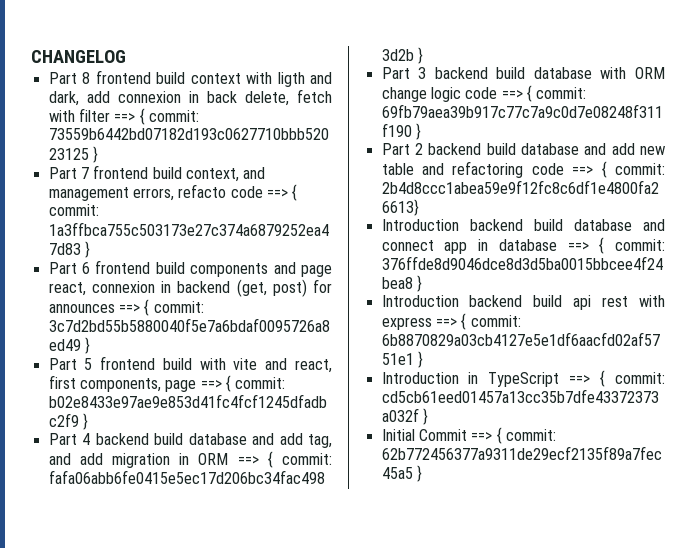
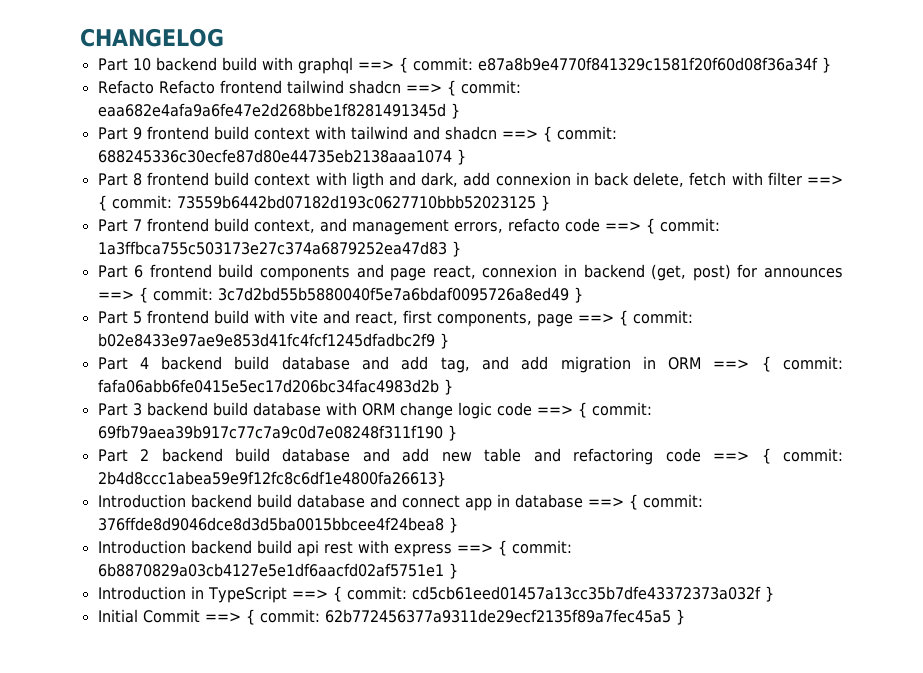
+ Part 10 backend build with graphql ==> { commit: e87a8b9e4770f841329c1581f20f60d08f36a34f }
+ Refacto Refacto frontend tailwind shadcn ==> { commit: eaa682e4afa9a6fe47e2d268bbe1f8281491345d }
+ Part 9 frontend build context with tailwind and shadcn ==> { commit: 688245336c30ecfe87d80e44735eb2138aaa1074 }

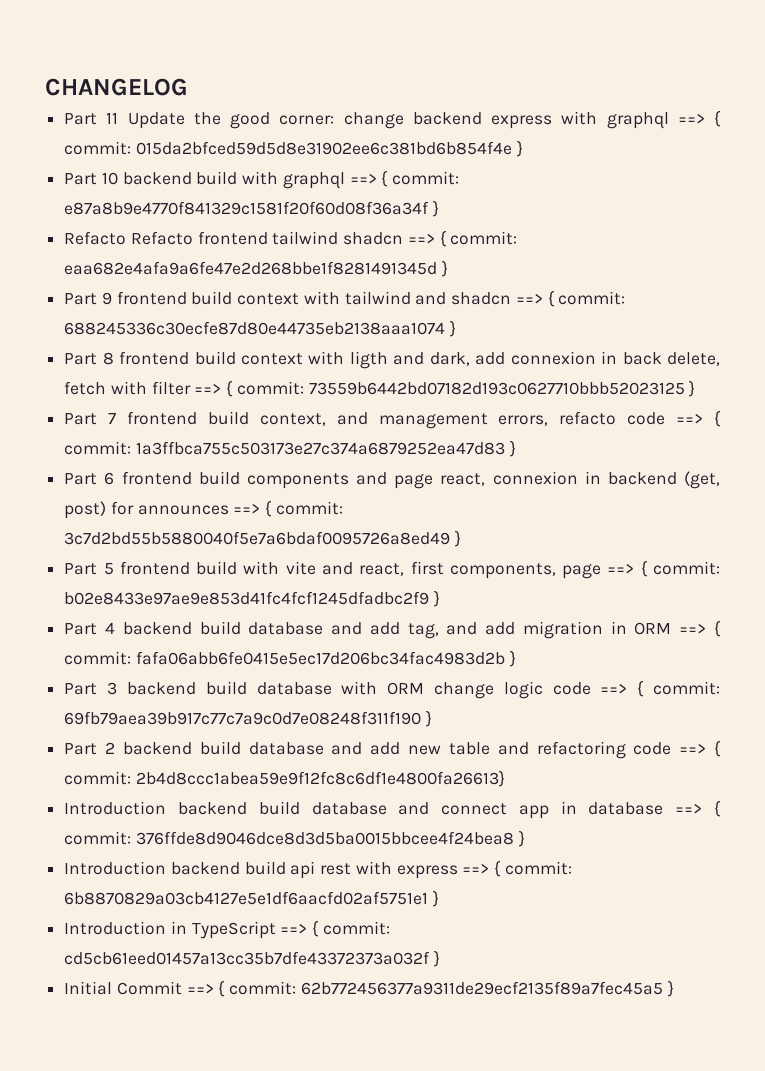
+ Part 11 Update the good corner: change backend express with graphql ==> { commit: 015da2bfced59d5d8e31902ee6c381bd6b854f4e }

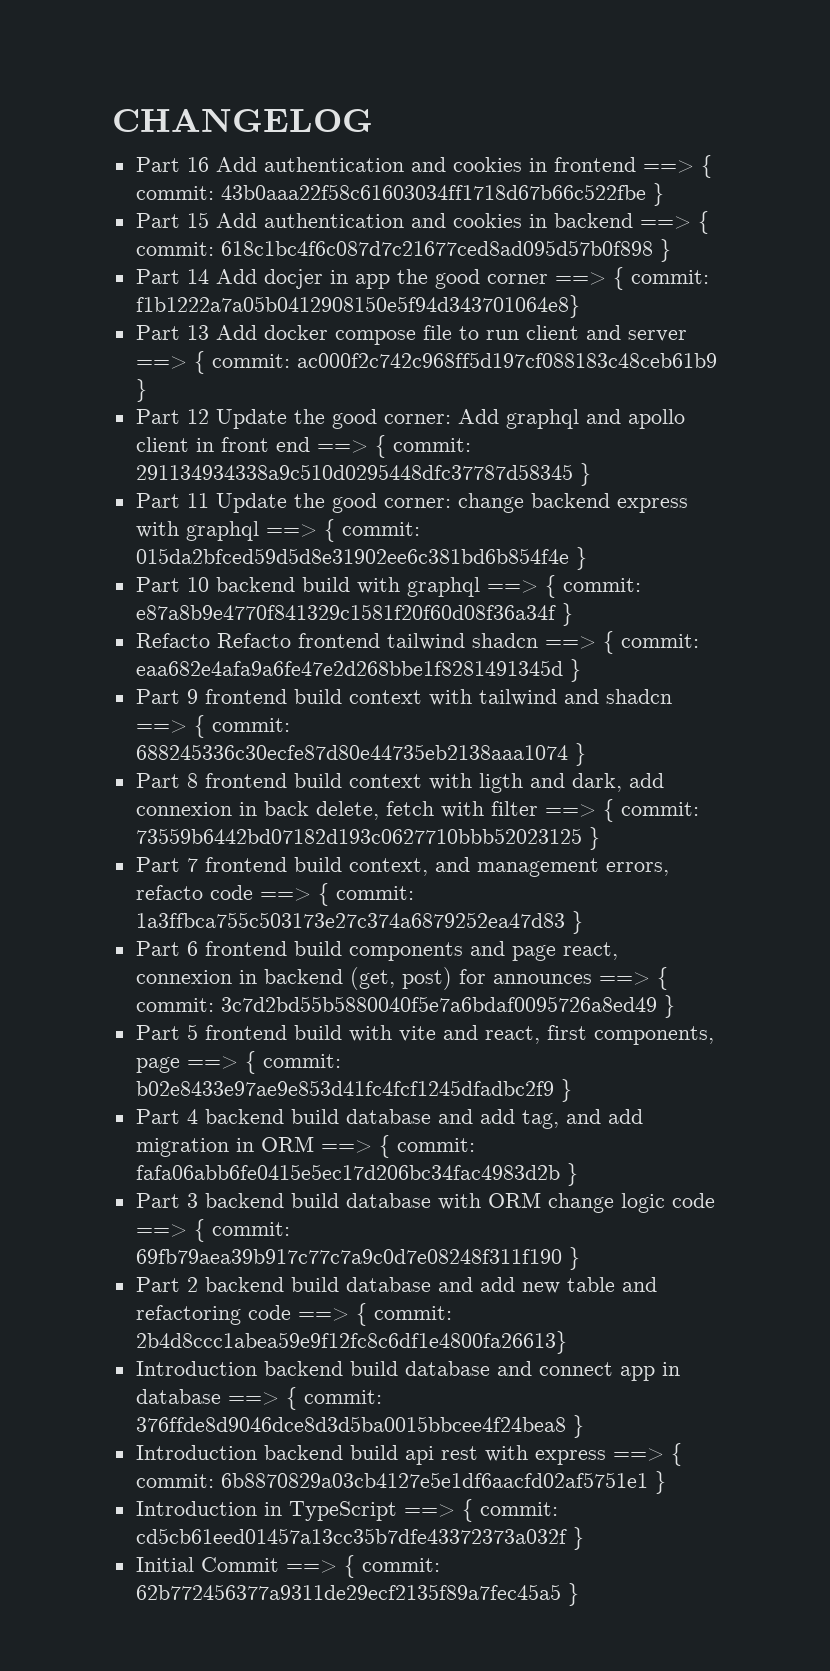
+ Part 16 Add authentication and cookies in frontend ==> { commit: 43b0aaa22f58c61603034ff1718d67b66c522fbe }
+ Part 15 Add authentication and cookies in backend ==> { commit: 618c1bc4f6c087d7c21677ced8ad095d57b0f898 }
+ Part 14 Add docjer in app the good corner ==> { commit: f1b1222a7a05b0412908150e5f94d343701064e8}
+ Part 13 Add docker compose file to run client and server ==> { commit: ac000f2c742c968ff5d197cf088183c48ceb61b9 }
+ Part 12 Update the good corner: Add graphql and apollo client in front end ==> { commit: 291134934338a9c510d0295448dfc37787d58345 }

